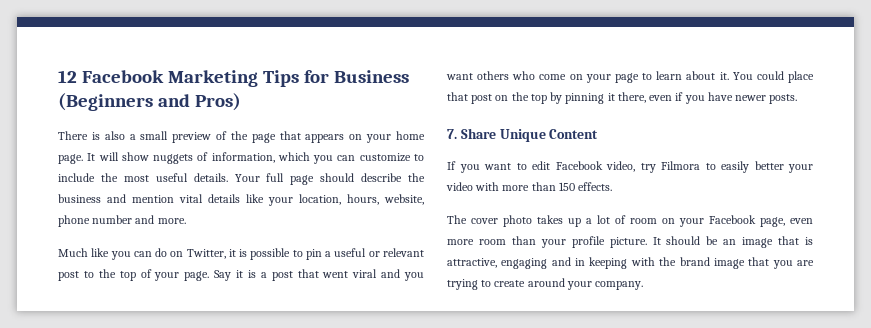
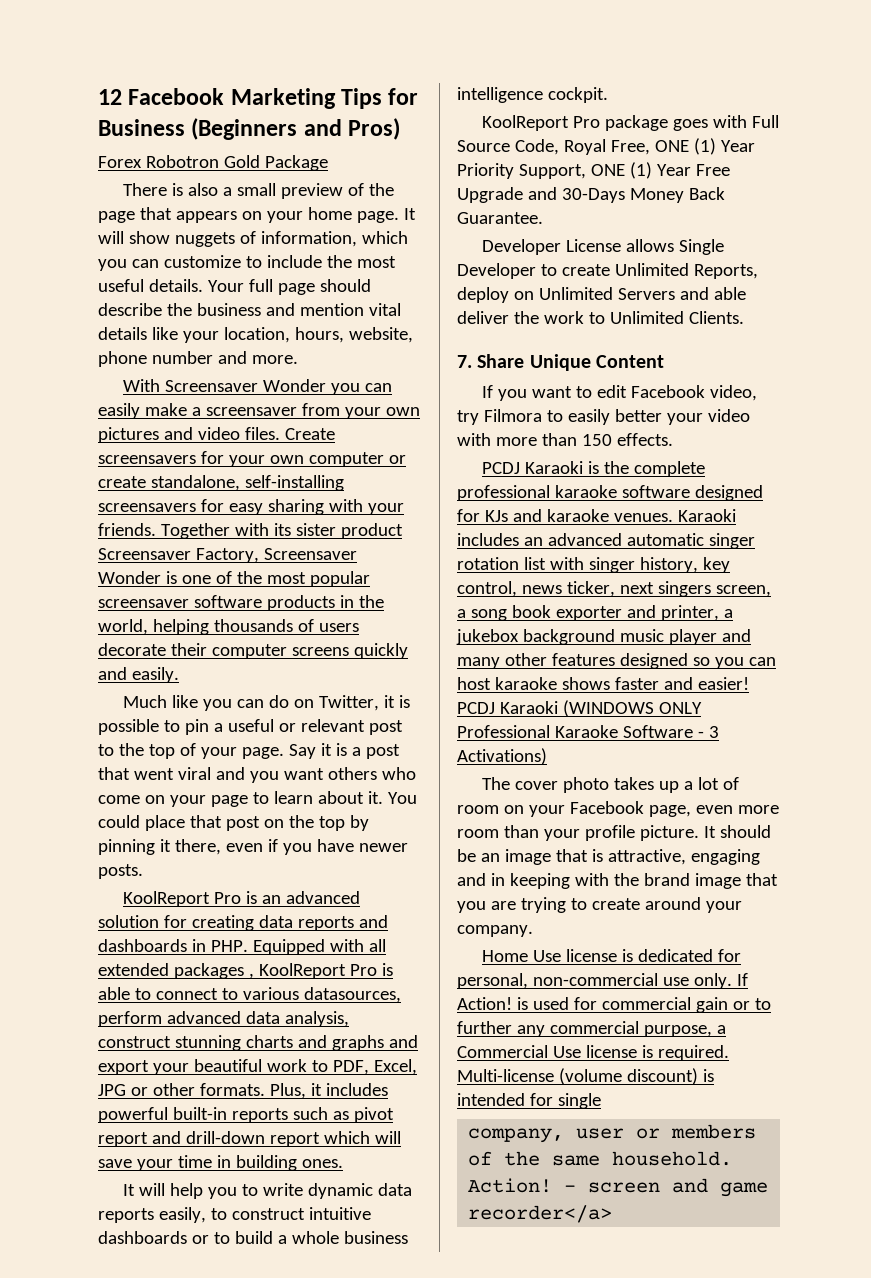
+ Forex Robotron Gold Package
+ With Screensaver Wonder you can easily make a screensaver from your own pictures and video files. Create screensavers for your own computer or create standalone, self-installing screensavers for easy sharing with your friends. Together with its sister product Screensaver Factory, Screensaver Wonder is one of the most popular screensaver software products in the world, helping thousands of users decorate their computer screens quickly and easily.
+ KoolReport Pro is an advanced solution for creating data reports and dashboards in PHP. Equipped with all extended packages , KoolReport Pro is able to connect to various datasources, perform advanced data analysis, construct stunning charts and graphs and export your beautiful work to PDF, Excel, JPG or other formats. Plus, it includes powerful built-in reports such as pivot report and drill-down report which will save your time in building ones.
+ It will help you to write dynamic data reports easily, to construct intuitive dashboards or to build a whole business intelligence cockpit.
+ KoolReport Pro package goes with Full Source Code, Royal Free, ONE (1) Year Priority Support, ONE (1) Year Free Upgrade and 30-Days Money Back Guarantee.
+ Developer License allows Single Developer to create Unlimited Reports, deploy on Unlimited Servers and able deliver the work to Unlimited Clients.
+ PCDJ Karaoki is the complete professional karaoke software designed for KJs and karaoke venues. Karaoki includes an advanced automatic singer rotation list with singer history, key control, news ticker, next singers screen, a song book exporter and printer, a jukebox background music player and many other features designed so you can host karaoke shows faster and easier! PCDJ Karaoki (WINDOWS ONLY Professional Karaoke Software - 3 Activations)
+ Home Use license is dedicated for personal, non-commercial use only. If Action! is used for commercial gain or to further any commercial purpose, a Commercial Use license is required. Multi-license (volume discount) is intended for single
+ company, user or members of the same household. Action! - screen and game recorder</a>

